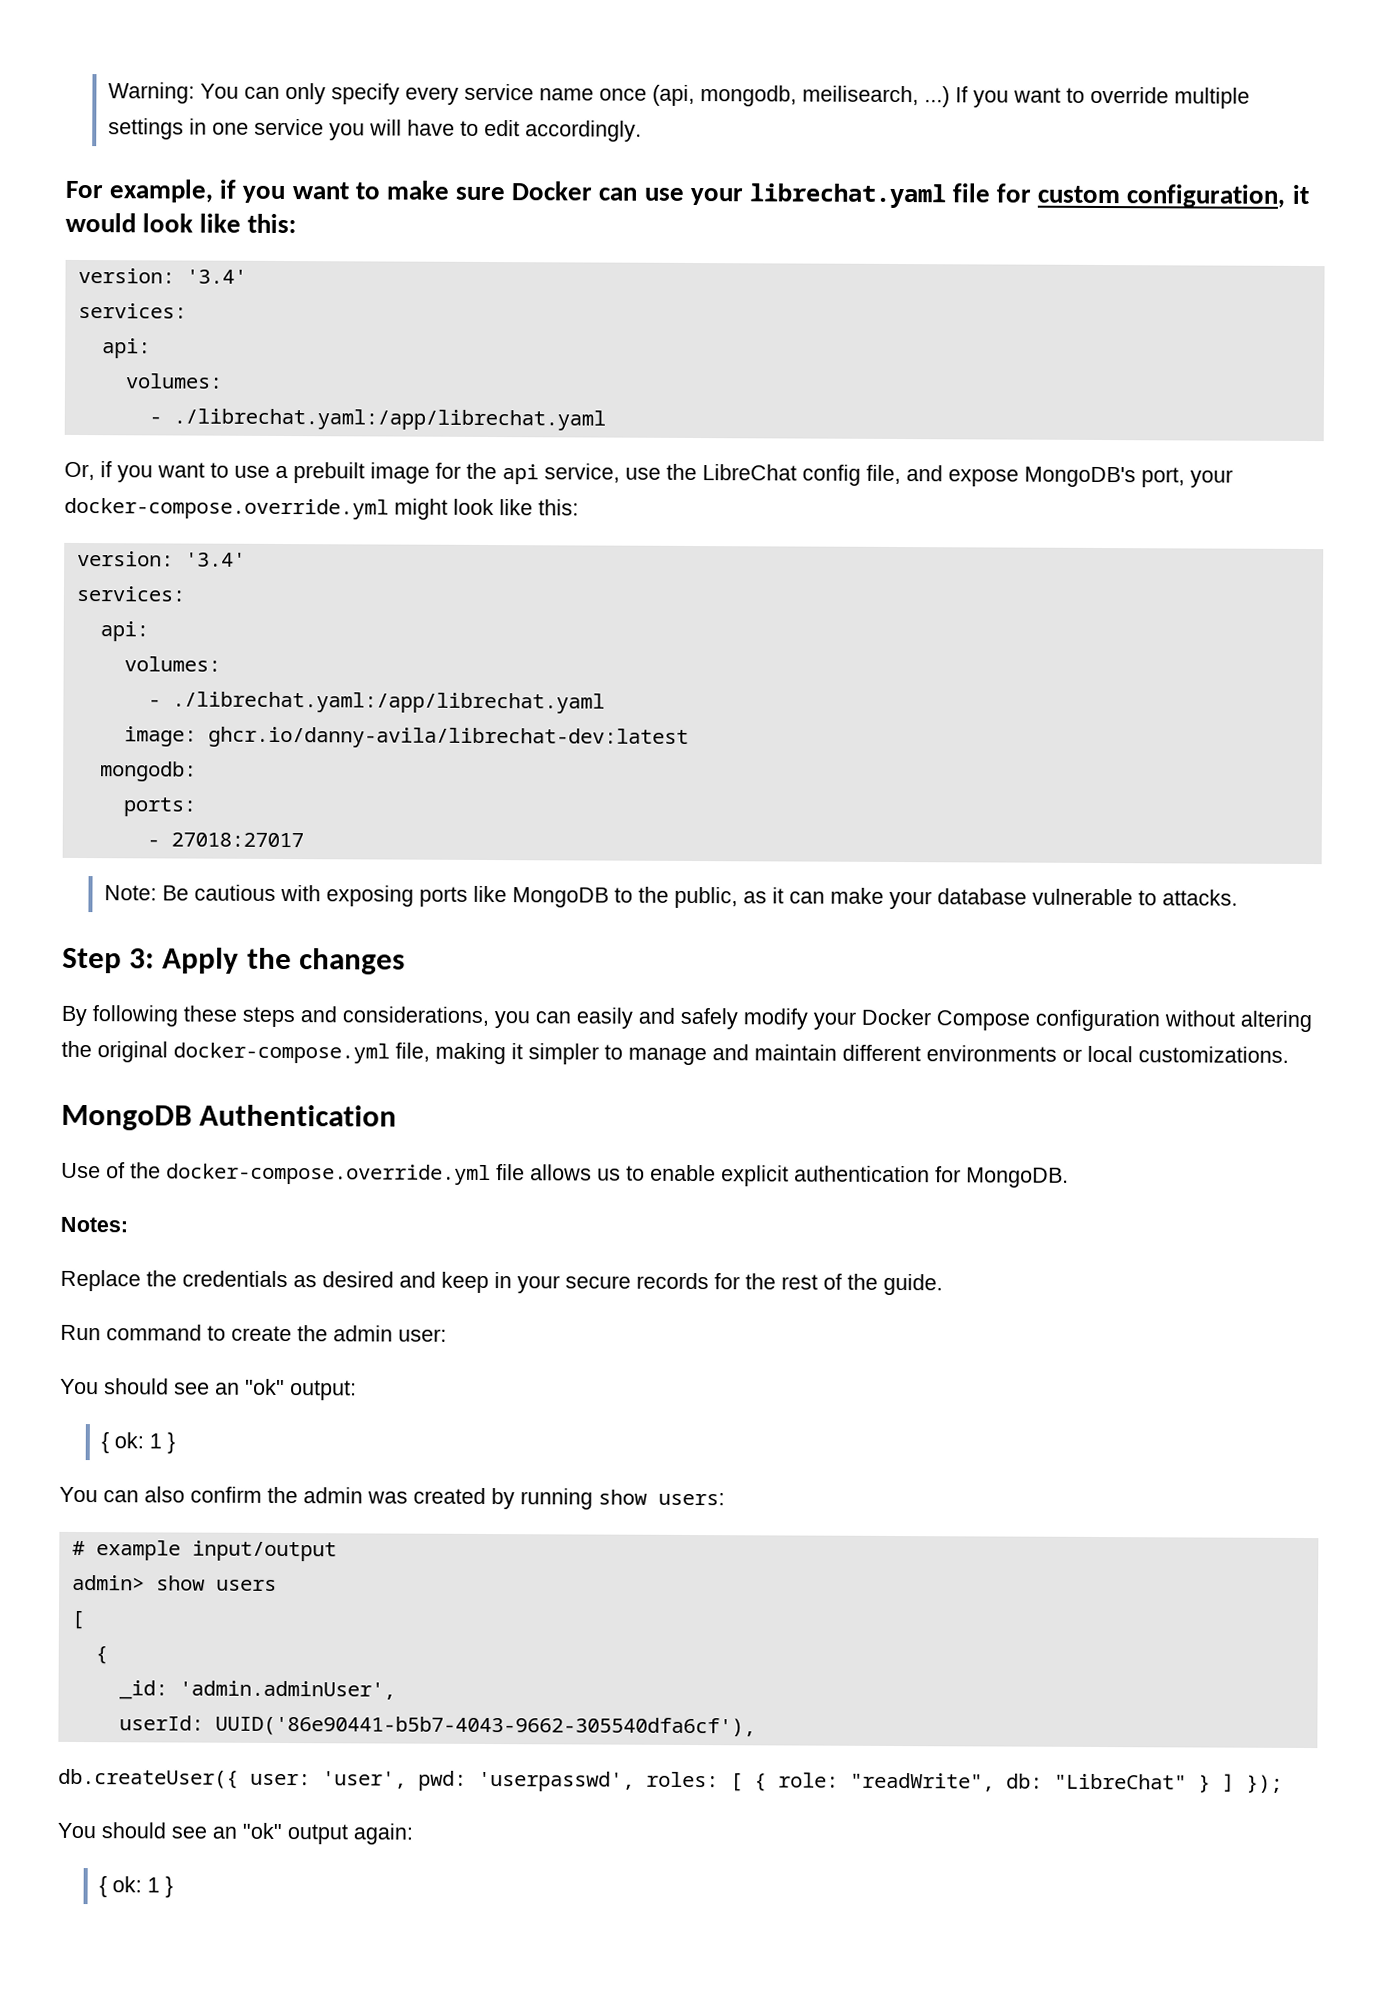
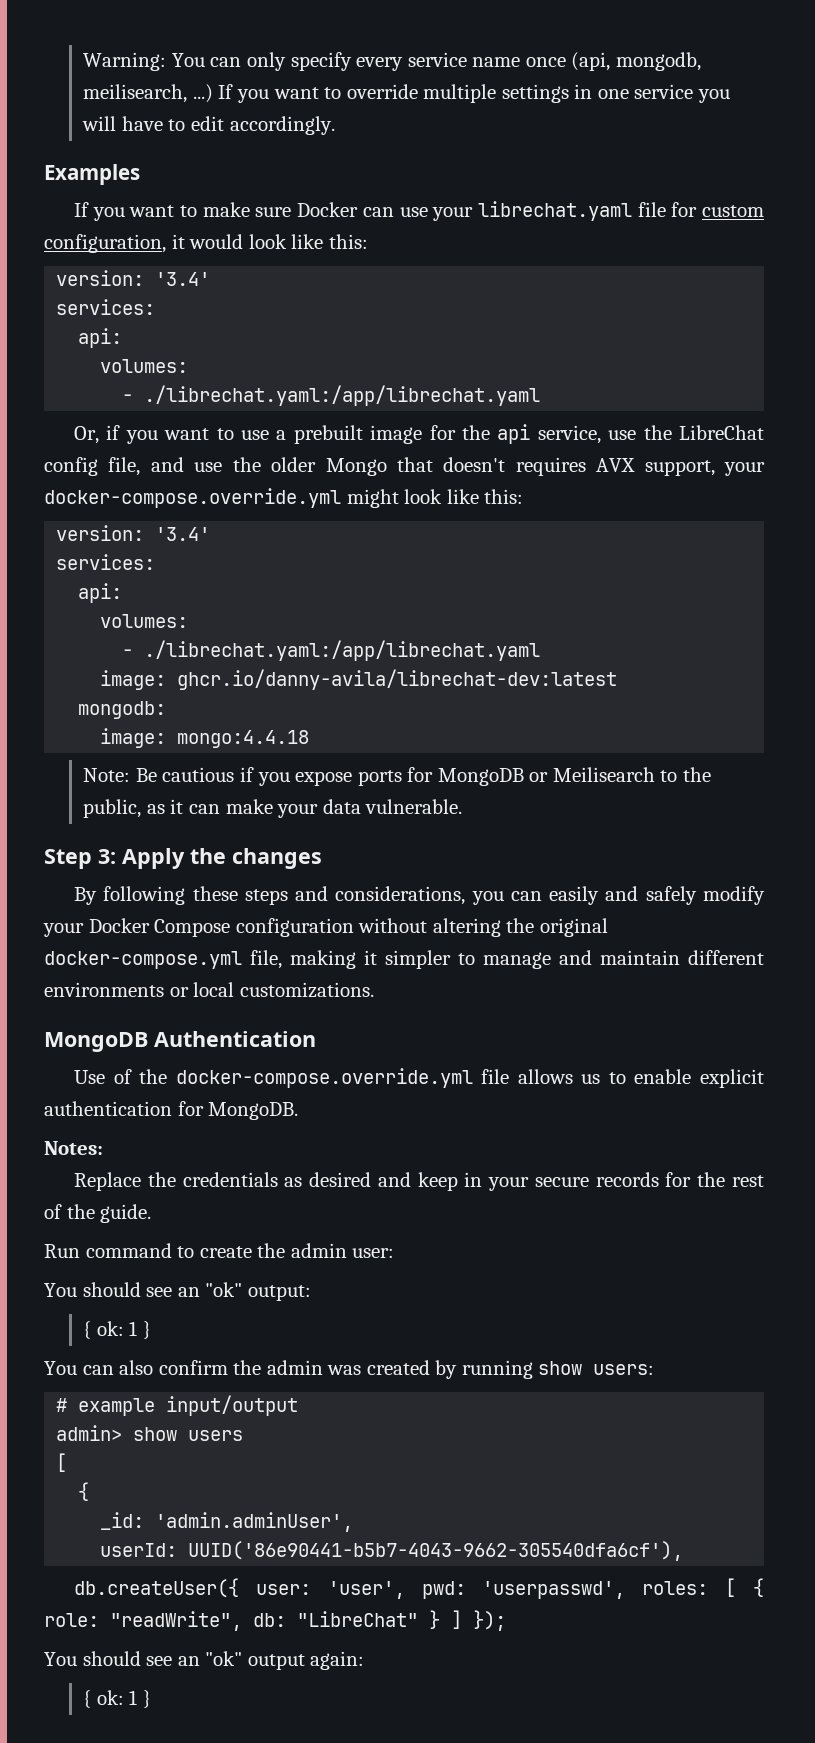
- For example, if you want to make sure Docker can use your librechat.yaml file for custom configuration, it would look like this:
+ Examples
+ If you want to make sure Docker can use your librechat.yaml file for custom configuration, it would look like this:
- Or, if you want to use a prebuilt image for the api service, use the LibreChat config file, and expose MongoDB's port, your docker-compose.override.yml might look like this:
+ Or, if you want to use a prebuilt image for the api service, use the LibreChat config file, and use the older Mongo that doesn't requires AVX support, your docker-compose.override.yml might look like this:
- ports:
- - 27018:27017
+ image: mongo:4.4.18
- Note: Be cautious with exposing ports like MongoDB to the public, as it can make your database vulnerable to attacks.
+ Note: Be cautious if you expose ports for MongoDB or Meilisearch to the public, as it can make your data vulnerable.

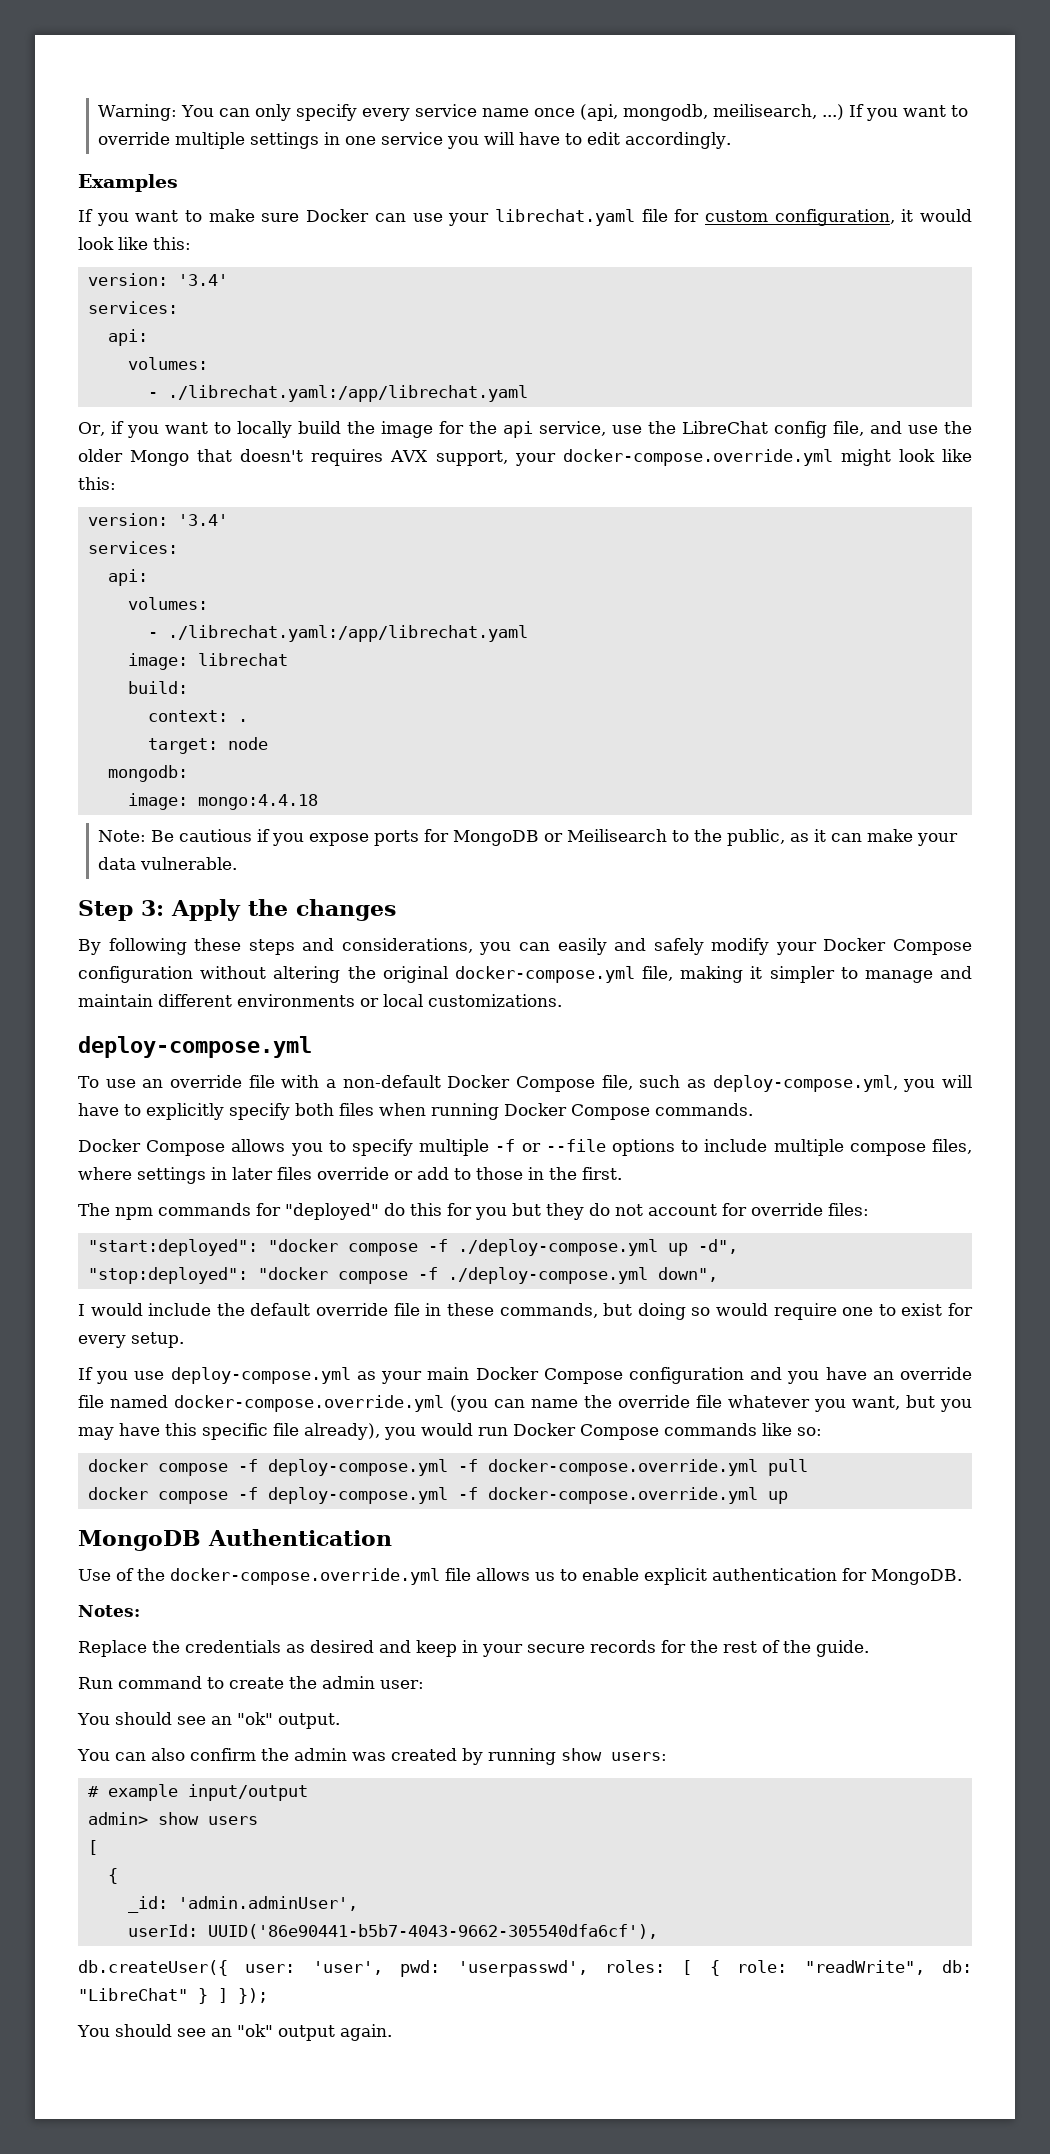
- Or, if you want to use a prebuilt image for the api service, use the LibreChat config file, and use the older Mongo that doesn't requires AVX support, your docker-compose.override.yml might look like this:
+ Or, if you want to locally build the image for the api service, use the LibreChat config file, and use the older Mongo that doesn't requires AVX support, your docker-compose.override.yml might look like this:
- image: ghcr.io/danny-avila/librechat-dev:latest
+ image: librechat
+ build:
+ context: .
+ target: node
  By following these steps and considerations, you can easily and safely modify your Docker Compose configuration without altering the original docker-compose.yml file, making it simpler to manage and maintain different environments or local customizations.
+ deploy-compose.yml
+ To use an override file with a non-default Docker Compose file, such as deploy-compose.yml, you will have to explicitly specify both files when running Docker Compose commands.
+ Docker Compose allows you to specify multiple -f or --file options to include multiple compose files, where settings in later files override or add to those in the first.
+ The npm commands for "deployed" do this for you but they do not account for override files:
+ "start:deployed": "docker compose -f ./deploy-compose.yml up -d",
+ "stop:deployed": "docker compose -f ./deploy-compose.yml down",
+ I would include the default override file in these commands, but doing so would require one to exist for every setup.
+ If you use deploy-compose.yml as your main Docker Compose configuration and you have an override file named docker-compose.override.yml (you can name the override file whatever you want, but you may have this specific file already), you would run Docker Compose commands like so:
+ docker compose -f deploy-compose.yml -f docker-compose.override.yml pull
+ docker compose -f deploy-compose.yml -f docker-compose.override.yml up
- You should see an "ok" output:
- { ok: 1 }
+ You should see an "ok" output.
- You should see an "ok" output again:
- { ok: 1 }
+ You should see an "ok" output again.

